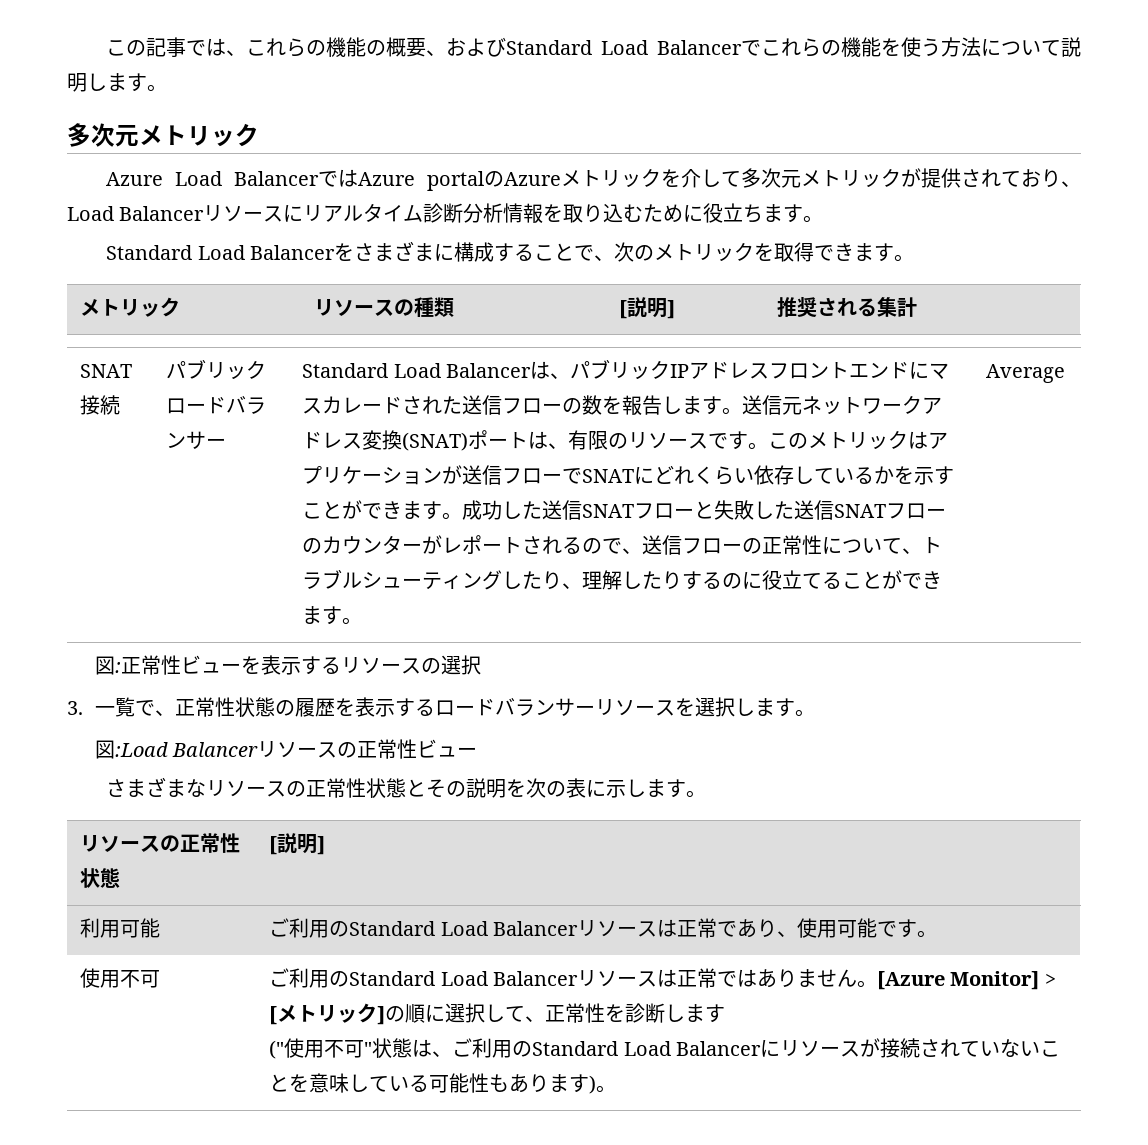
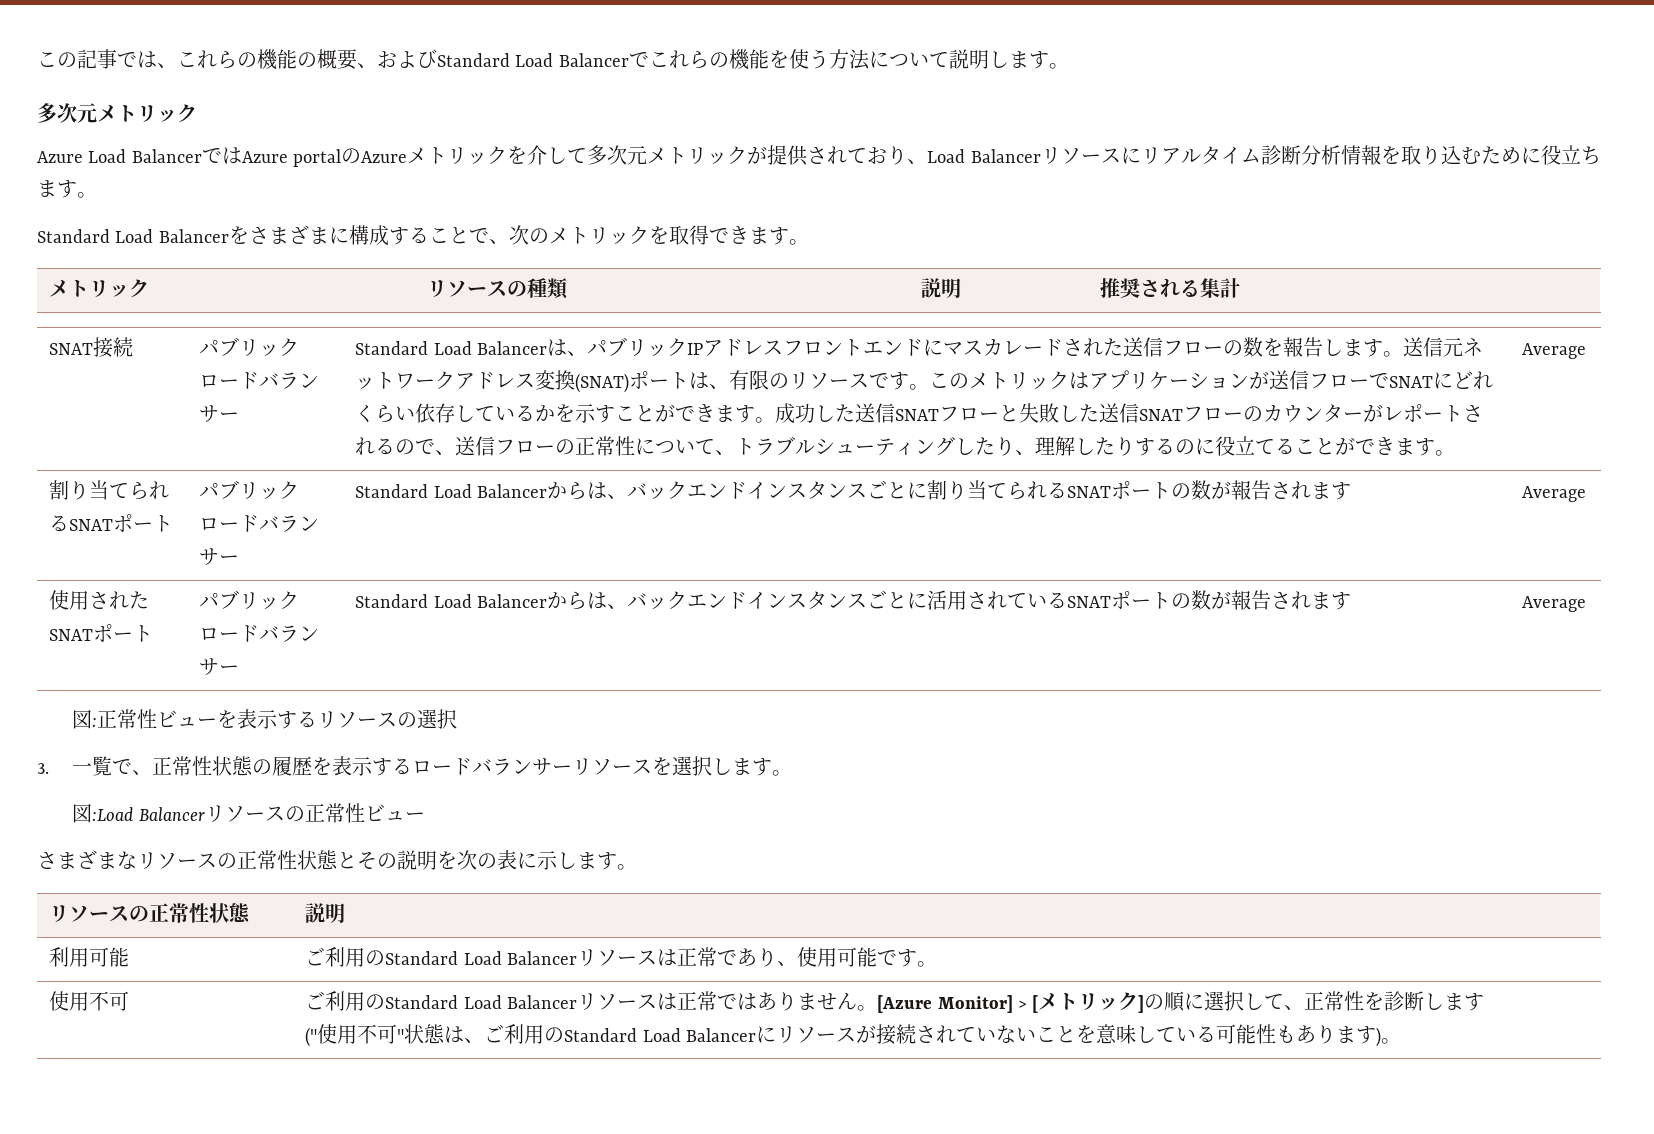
- メトリック | リソースの種類 | [説明] | 推奨される集計
+ メトリック | リソースの種類 | 説明 | 推奨される集計
+ 割り当てられるSNATポート | パブリックロードバランサー | Standard Load Balancerからは、バックエンドインスタンスごとに割り当てられるSNATポートの数が報告されます | Average
+ 使用されたSNATポート | パブリックロードバランサー | Standard Load Balancerからは、バックエンドインスタンスごとに活用されているSNATポートの数が報告されます | Average
- リソースの正常性状態 | [説明]
+ リソースの正常性状態 | 説明

